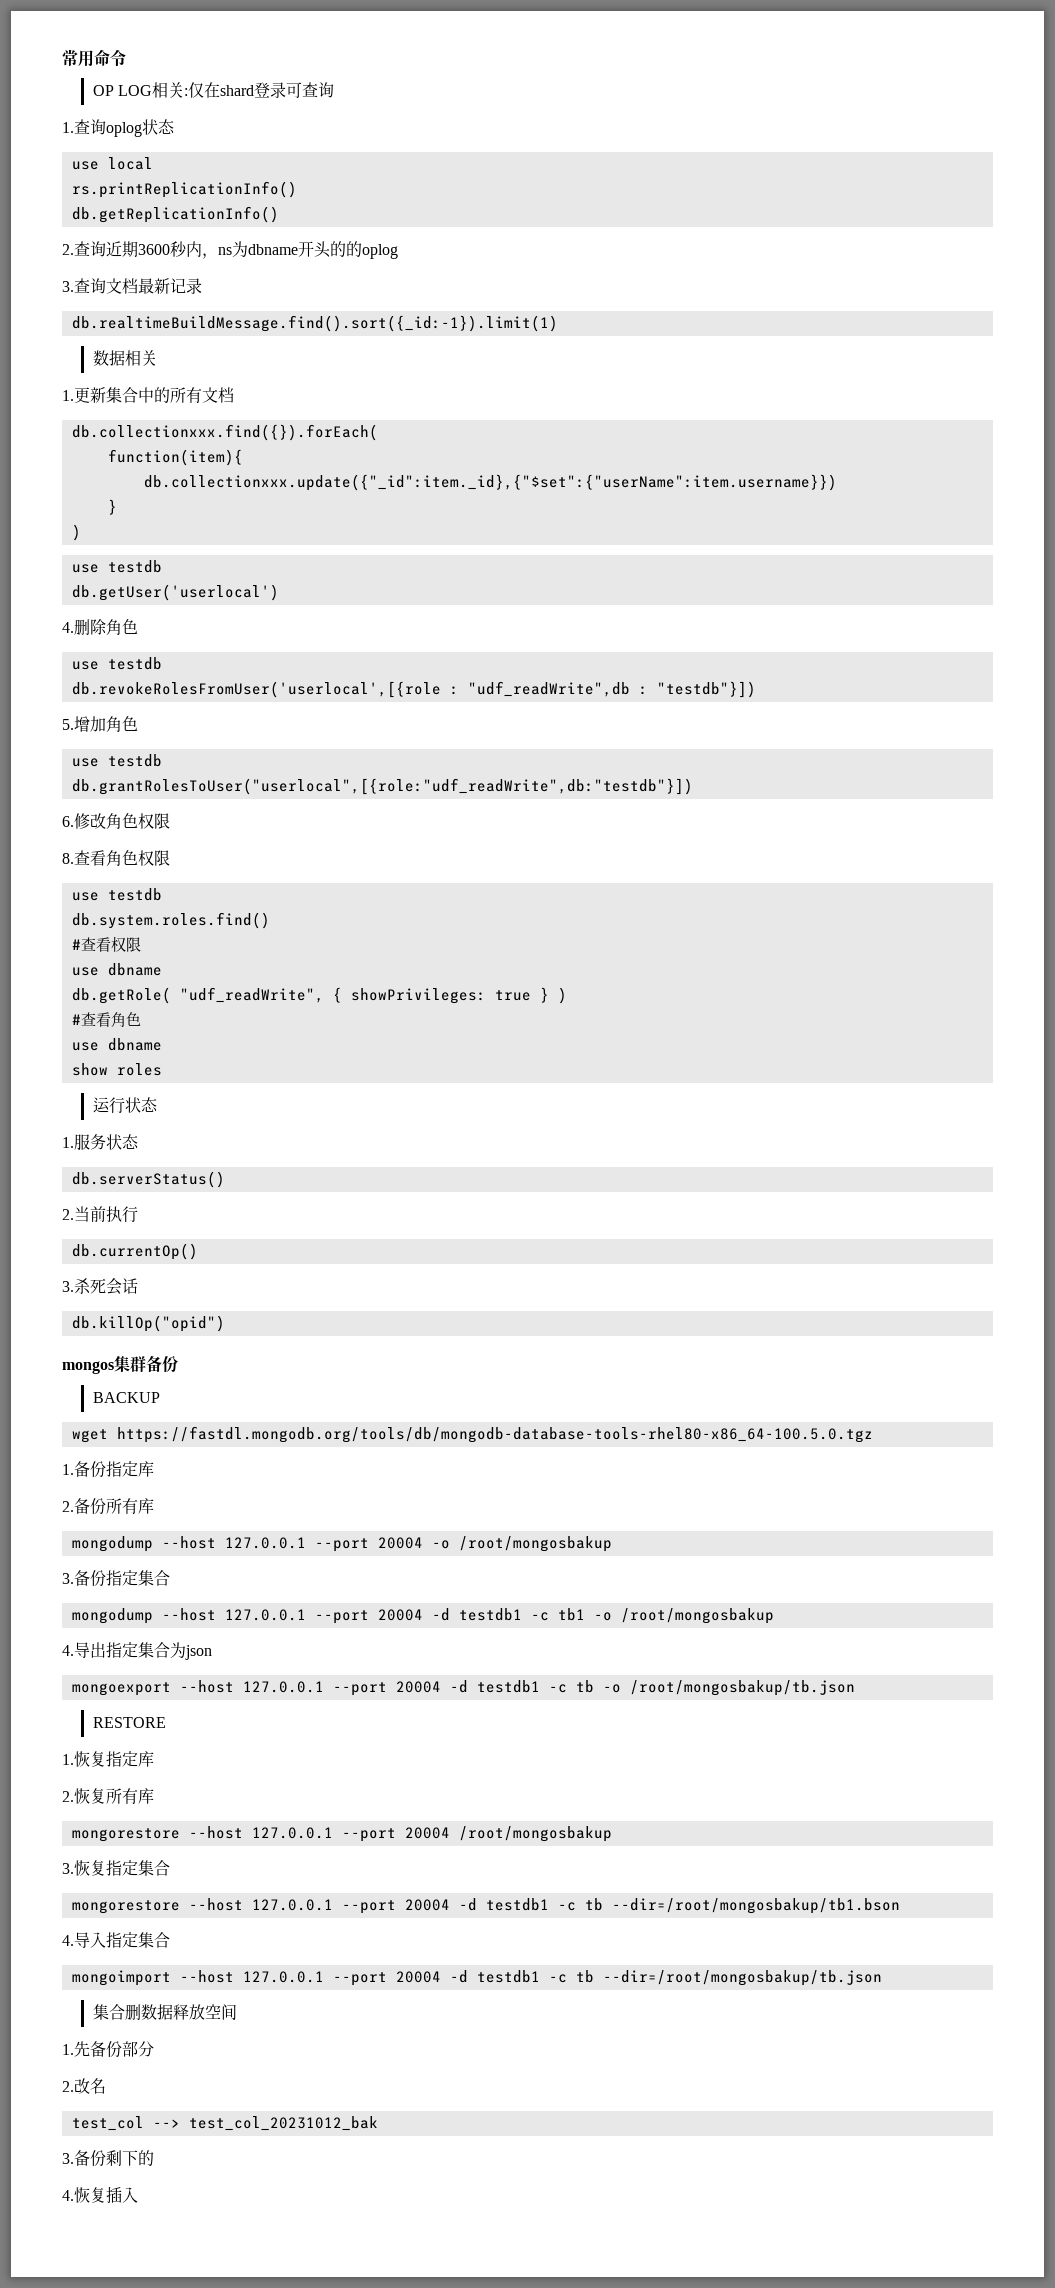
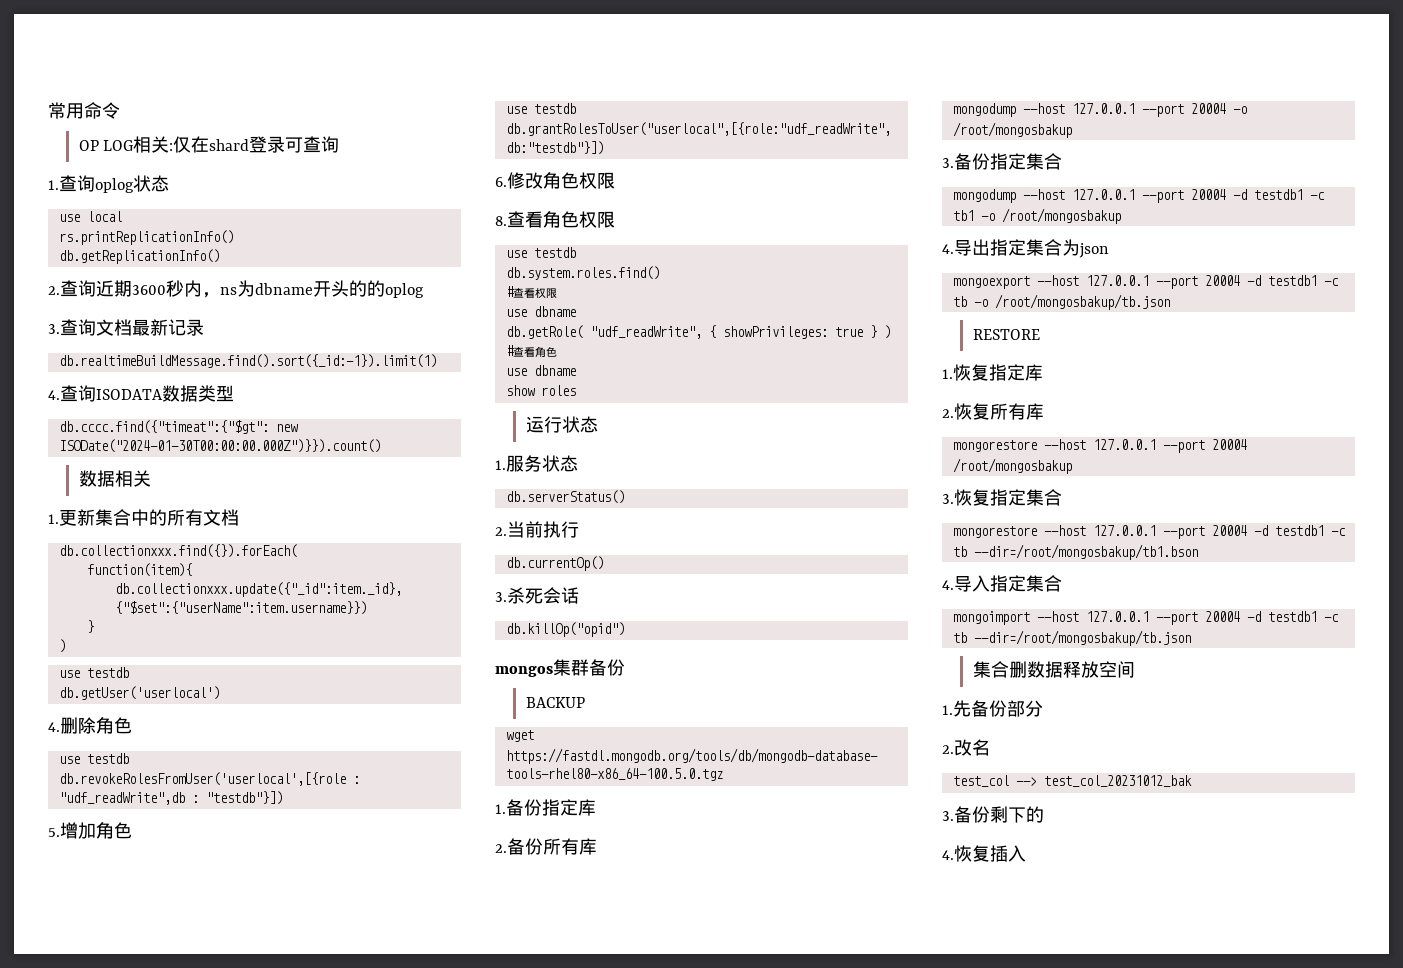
+ 4.查询ISODATA数据类型
+ db.cccc.find({"timeat":{"$gt": new ISODate("2024-01-30T00:00:00.000Z")}}).count()

